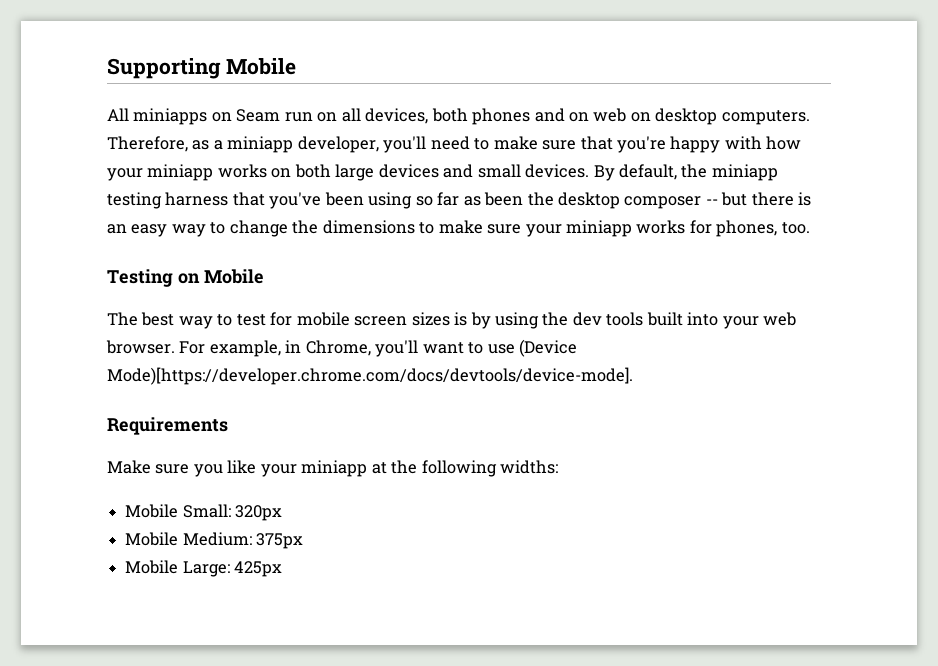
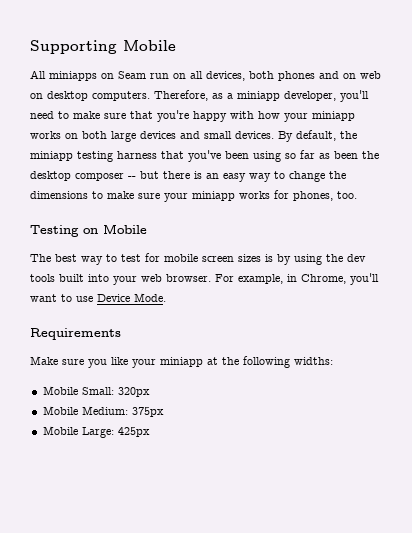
- For example, in Chrome, you'll want to use (Device Mode)[https://developer.chrome.com/docs/devtools/device-mode].
+ For example, in Chrome, you'll want to use Device Mode.

